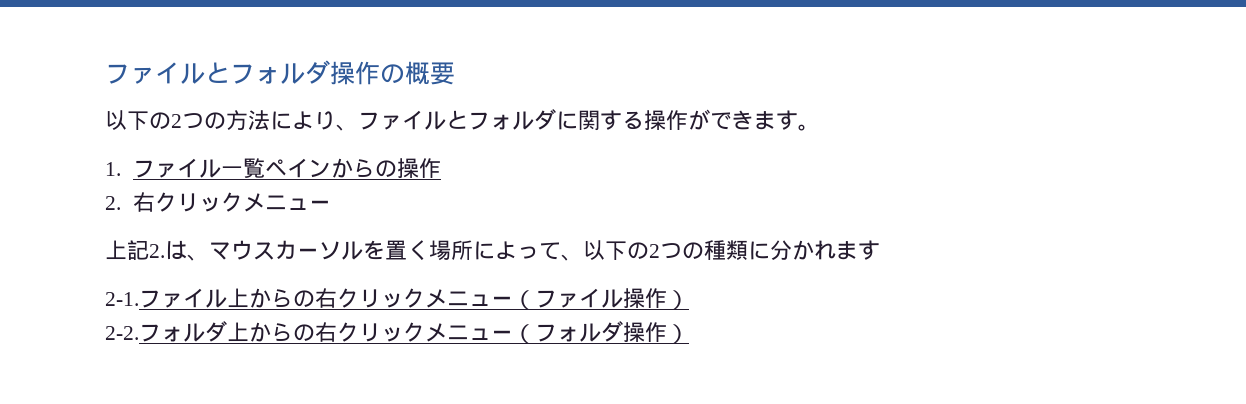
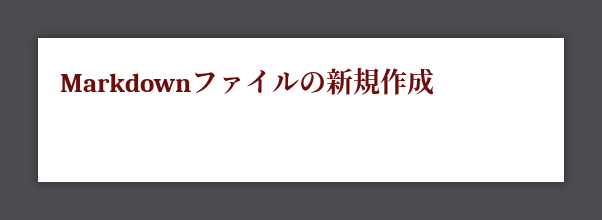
- ファイルとフォルダ操作の概要
- 以下の2つの方法により、ファイルとフォルダに関する操作ができます。
- 1.ファイル一覧ペインからの操作
- 2.右クリックメニュー
- 上記2.は、マウスカーソルを置く場所によって、以下の2つの種類に分かれます
- 2-1.ファイル上からの右クリックメニュー（ファイル操作）
- 2-2.フォルダ上からの右クリックメニュー（フォルダ操作）
+ Markdownファイルの新規作成

